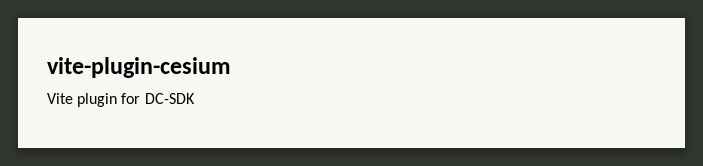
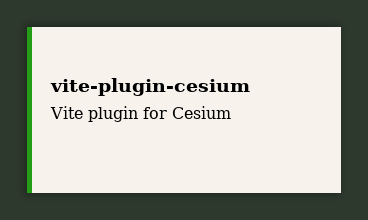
- Vite plugin for DC-SDK
+ Vite plugin for Cesium

